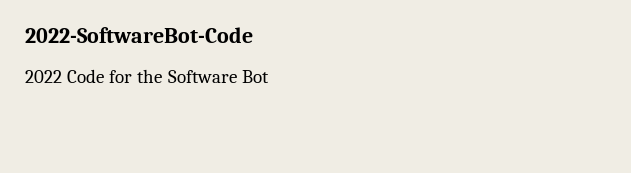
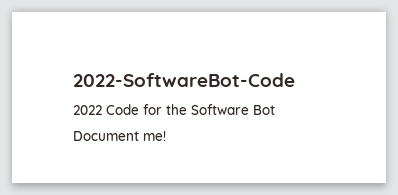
+ Document me!

